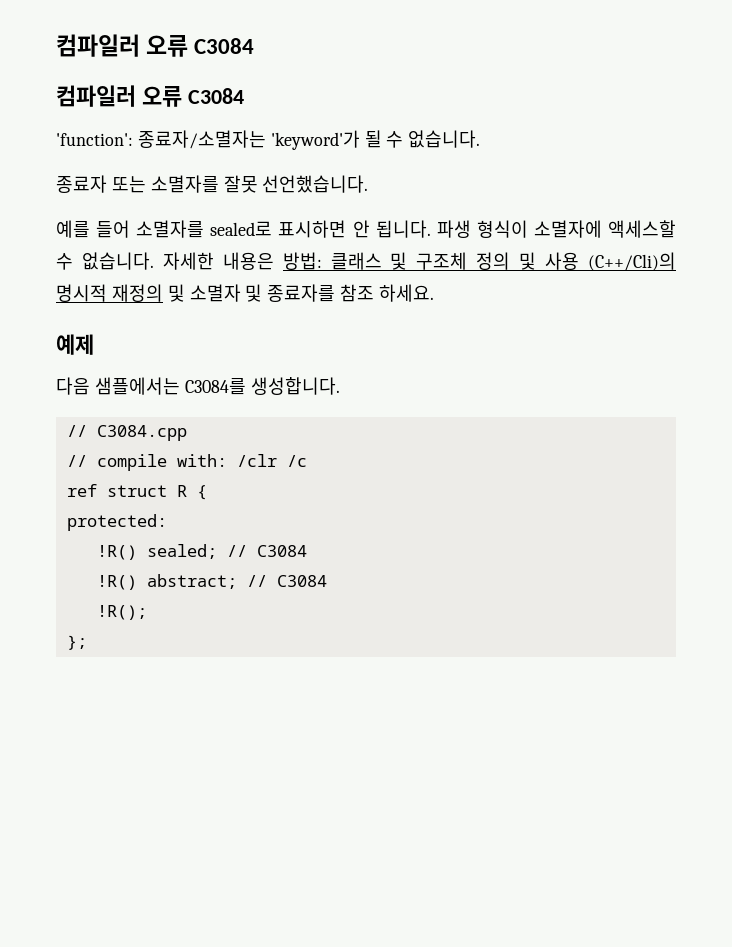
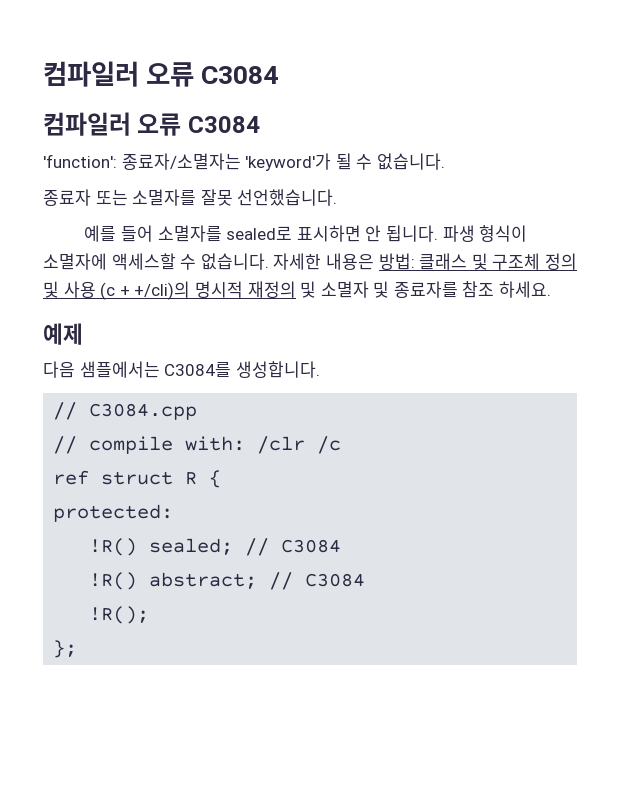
- 자세한 내용은 방법: 클래스 및 구조체 정의 및 사용 (C++/Cli)의 명시적 재정의 및 소멸자 및 종료자를 참조 하세요.
+ 자세한 내용은 방법: 클래스 및 구조체 정의 및 사용 (c + +/cli)의 명시적 재정의 및 소멸자 및 종료자를 참조 하세요.

